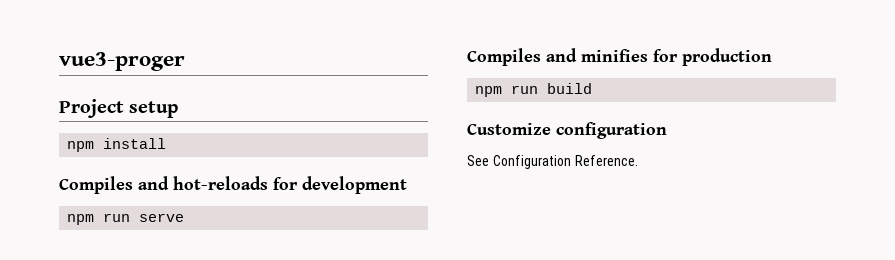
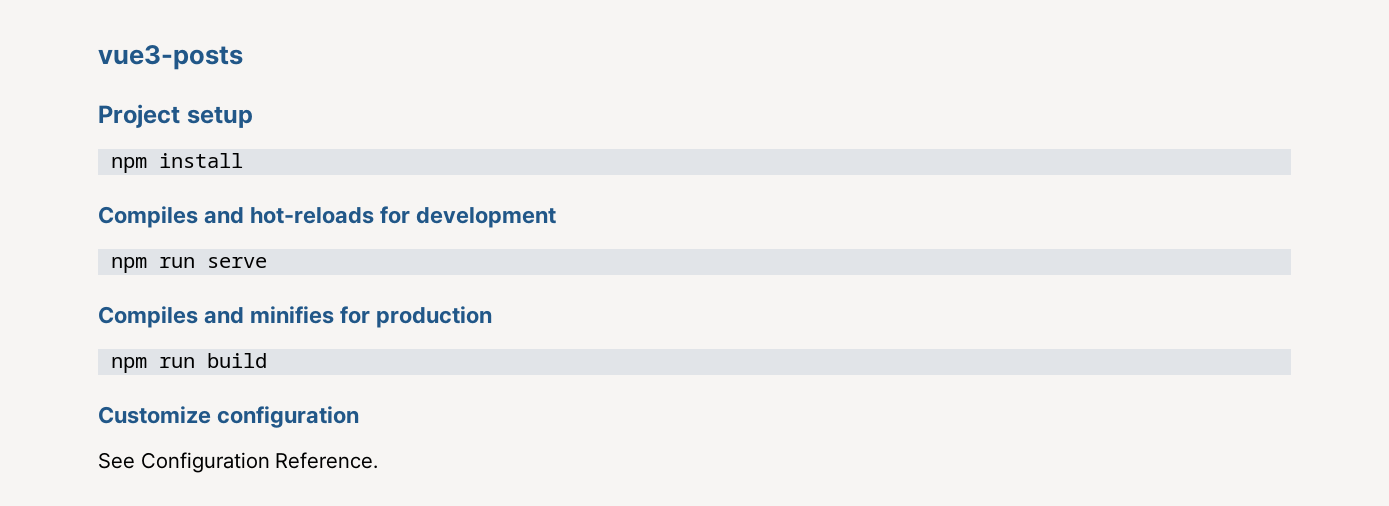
- vue3-proger
+ vue3-posts

